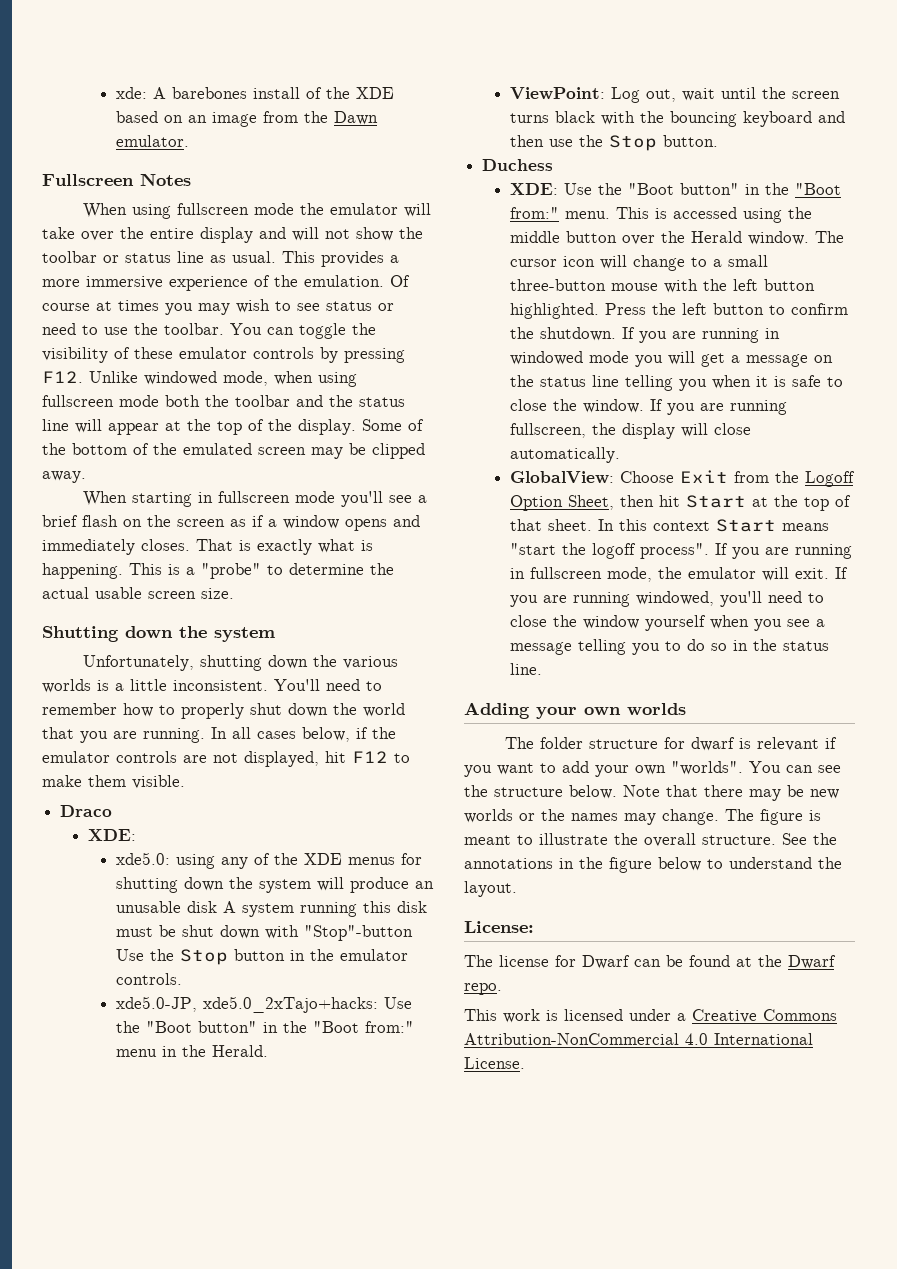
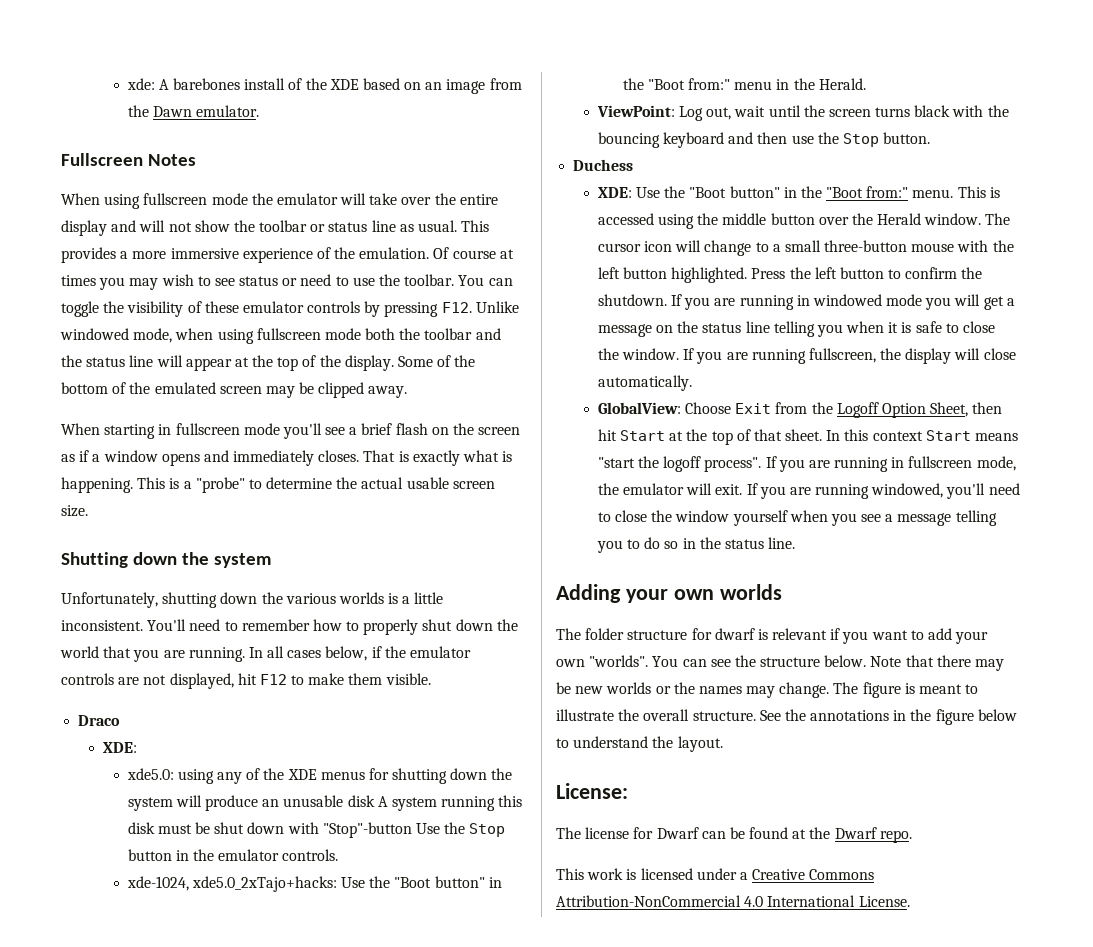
- xde5.0-JP, xde5.0_2xTajo+hacks: Use the "Boot button" in the "Boot from:" menu in the Herald.
+ xde-1024, xde5.0_2xTajo+hacks: Use the "Boot button" in the "Boot from:" menu in the Herald.

